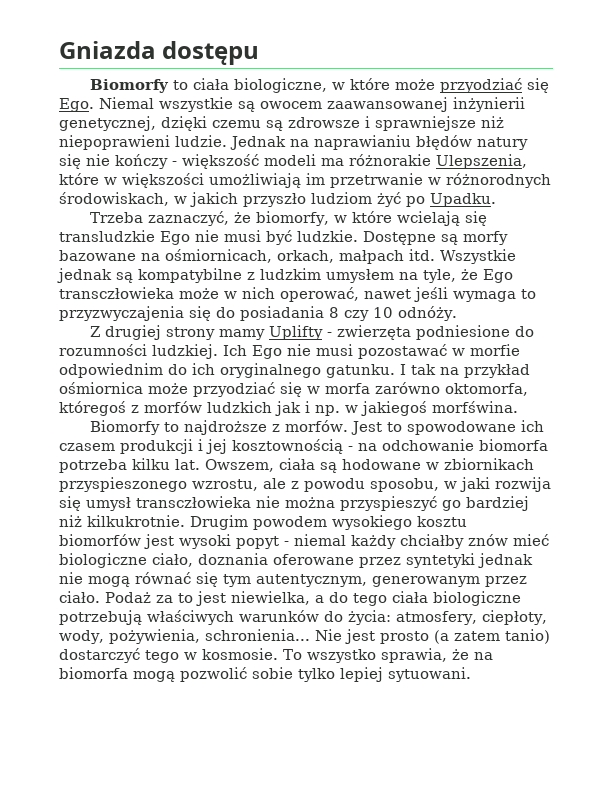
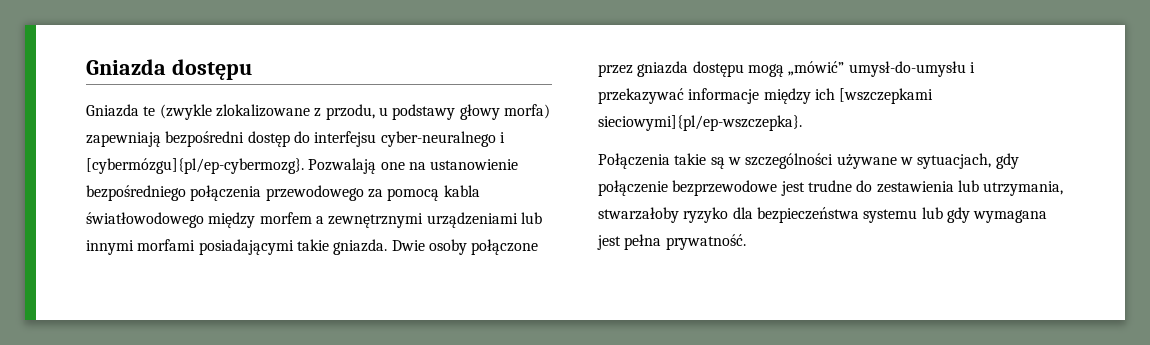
- Biomorfy to ciała biologiczne, w które może przyodziać się Ego. Niemal wszystkie są owocem zaawansowanej inżynierii genetycznej, dzięki czemu są zdrowsze i sprawniejsze niż niepoprawieni ludzie. Jednak na naprawianiu błędów natury się nie kończy - większość modeli ma różnorakie Ulepszenia, które w większości umożliwiają im przetrwanie w różnorodnych środowiskach, w jakich przyszło ludziom żyć po Upadku.
- Trzeba zaznaczyć, że biomorfy, w które wcielają się transludzkie Ego nie musi być ludzkie. Dostępne są morfy bazowane na ośmiornicach, orkach, małpach itd. Wszystkie jednak są kompatybilne z ludzkim umysłem na tyle, że Ego transczłowieka może w nich operować, nawet jeśli wymaga to przyzwyczajenia się do posiadania 8 czy 10 odnóży.
- Z drugiej strony mamy Uplifty - zwierzęta podniesione do rozumności ludzkiej. Ich Ego nie musi pozostawać w morfie odpowiednim do ich oryginalnego gatunku. I tak na przykład ośmiornica może przyodziać się w morfa zarówno oktomorfa, któregoś z morfów ludzkich jak i np. w jakiegoś morfświna.
- Biomorfy to najdroższe z morfów. Jest to spowodowane ich czasem produkcji i jej kosztownością - na odchowanie biomorfa potrzeba kilku lat. Owszem, ciała są hodowane w zbiornikach przyspieszonego wzrostu, ale z powodu sposobu, w jaki rozwija się umysł transczłowieka nie można przyspieszyć go bardziej niż kilkukrotnie. Drugim powodem wysokiego kosztu biomorfów jest wysoki popyt - niemal każdy chciałby znów mieć biologiczne ciało, doznania oferowane przez syntetyki jednak nie mogą równać się tym autentycznym, generowanym przez ciało. Podaż za to jest niewielka, a do tego ciała biologiczne potrzebują właściwych warunków do życia: atmosfery, ciepłoty, wody, pożywienia, schronienia... Nie jest prosto (a zatem tanio) dostarczyć tego w kosmosie. To wszystko sprawia, że na biomorfa mogą pozwolić sobie tylko lepiej sytuowani.
+ Gniazda te (zwykle zlokalizowane z przodu, u podstawy głowy morfa) zapewniają bezpośredni dostęp do interfejsu cyber-neuralnego i [cybermózgu]{pl/ep-cybermozg}. Pozwalają one na ustanowienie bezpośredniego połączenia przewodowego za pomocą kabla światłowodowego między morfem a zewnętrznymi urządzeniami lub innymi morfami posiadającymi takie gniazda. Dwie osoby połączone przez gniazda dostępu mogą „mówić” umysł-do-umysłu i przekazywać informacje między ich [wszczepkami sieciowymi]{pl/ep-wszczepka}.
+ Połączenia takie są w szczególności używane w sytuacjach, gdy połączenie bezprzewodowe jest trudne do zestawienia lub utrzymania, stwarzałoby ryzyko dla bezpieczeństwa systemu lub gdy wymagana jest pełna prywatność.

